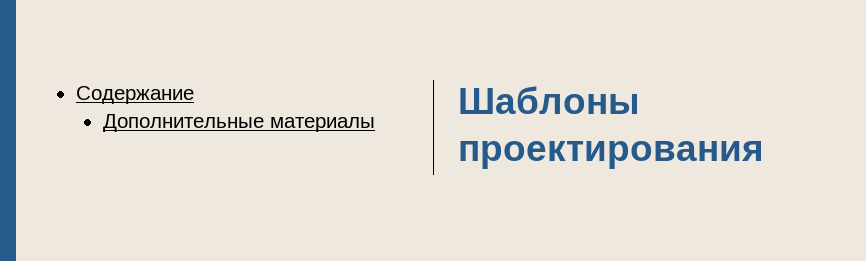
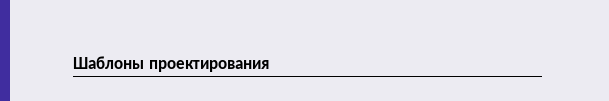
- Содержание
- Дополнительные материалы

